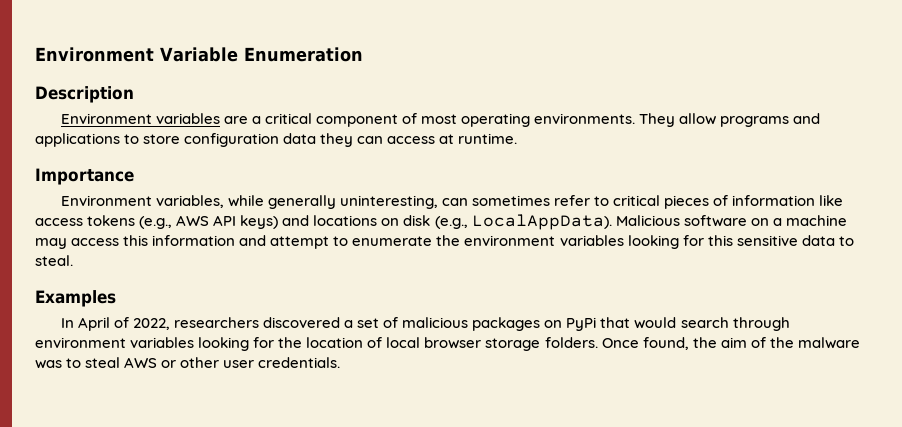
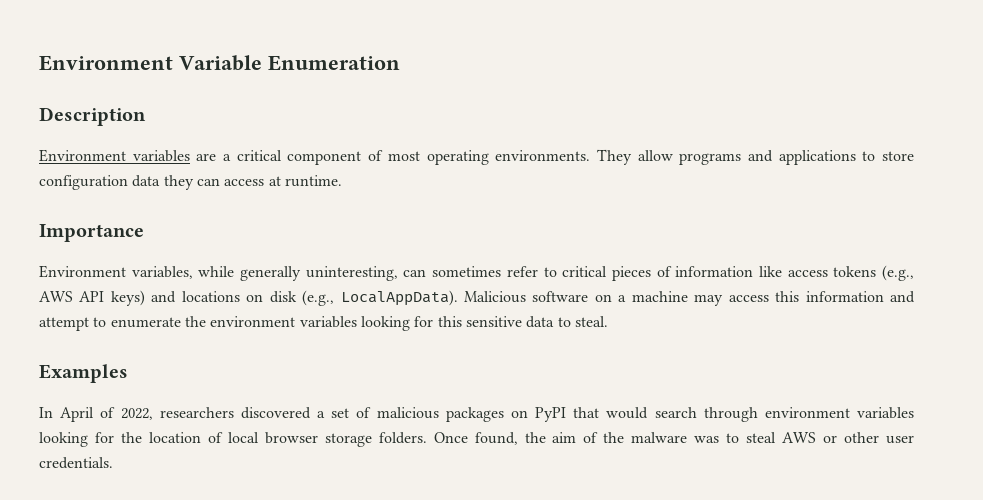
- In April of 2022, researchers discovered a set of malicious packages on PyPi that would search through environment variables looking for the location of local browser storage folders.
+ In April of 2022, researchers discovered a set of malicious packages on PyPI that would search through environment variables looking for the location of local browser storage folders.

